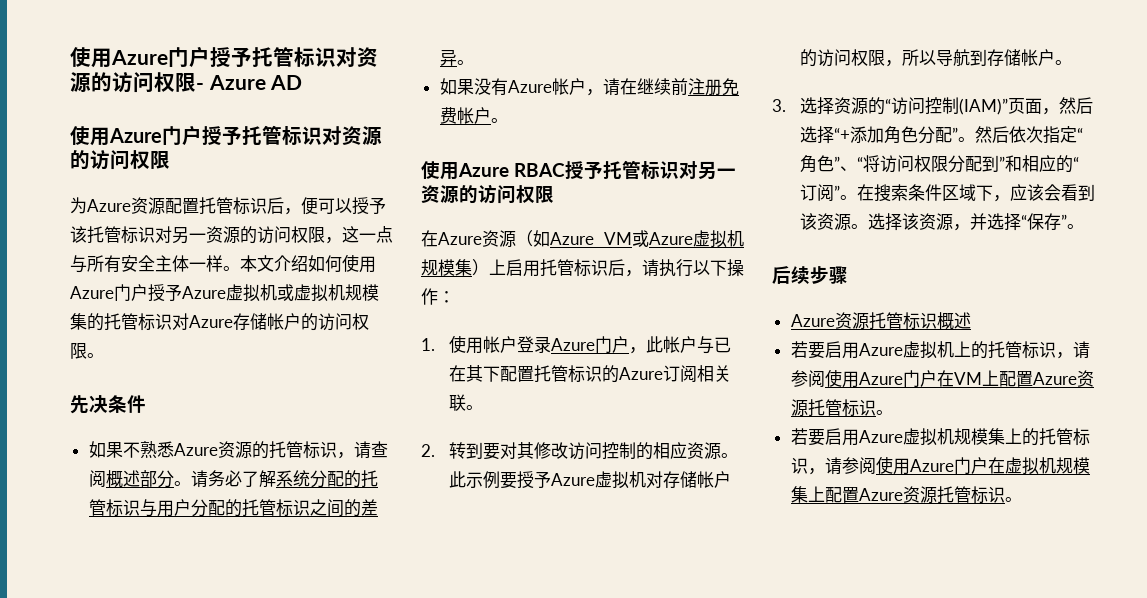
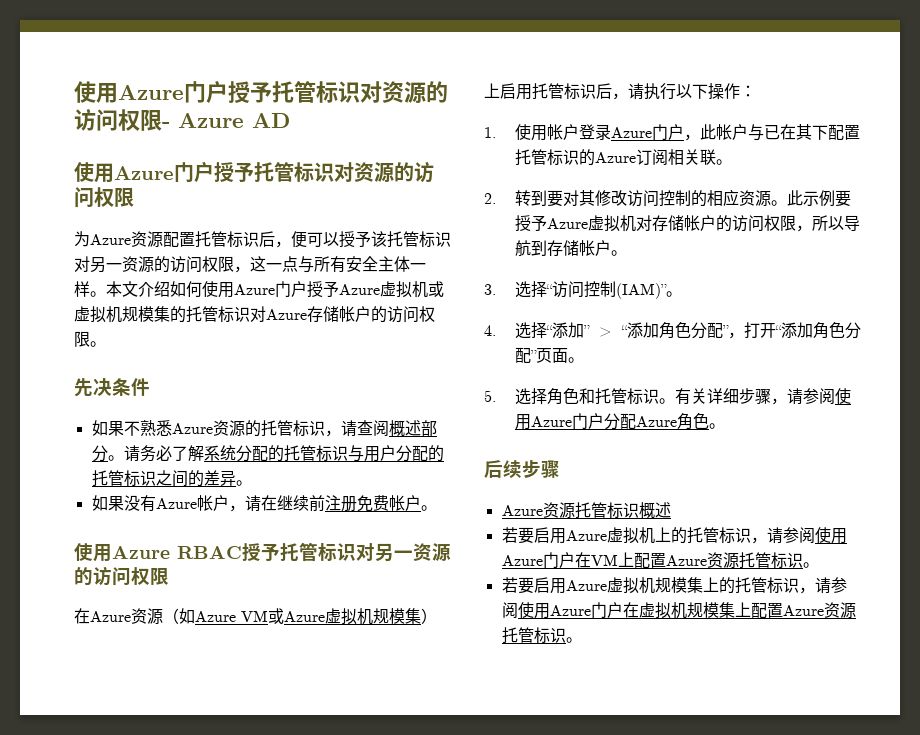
- 3.选择资源的“访问控制(IAM)”页面，然后选择“+添加角色分配”。然后依次指定“角色”、“将访问权限分配到”和相应的“订阅”。在搜索条件区域下，应该会看到该资源。选择该资源，并选择“保存”。
+ 3.选择“访问控制(IAM)”。
+ 4.选择“添加” > “添加角色分配”，打开“添加角色分配”页面。
+ 5.选择角色和托管标识。有关详细步骤，请参阅使用Azure门户分配Azure角色。

